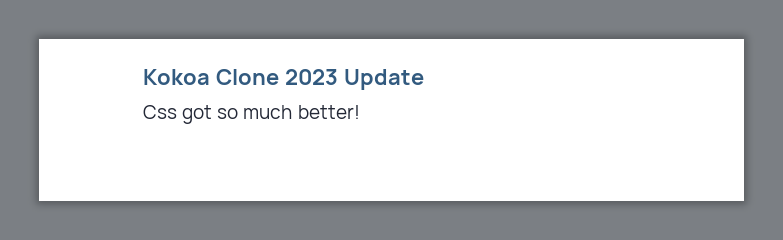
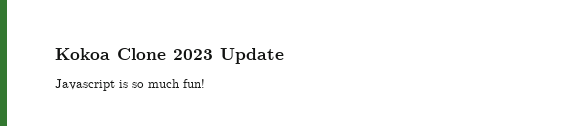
- Css got so much better!
+ Javascript is so much fun!

